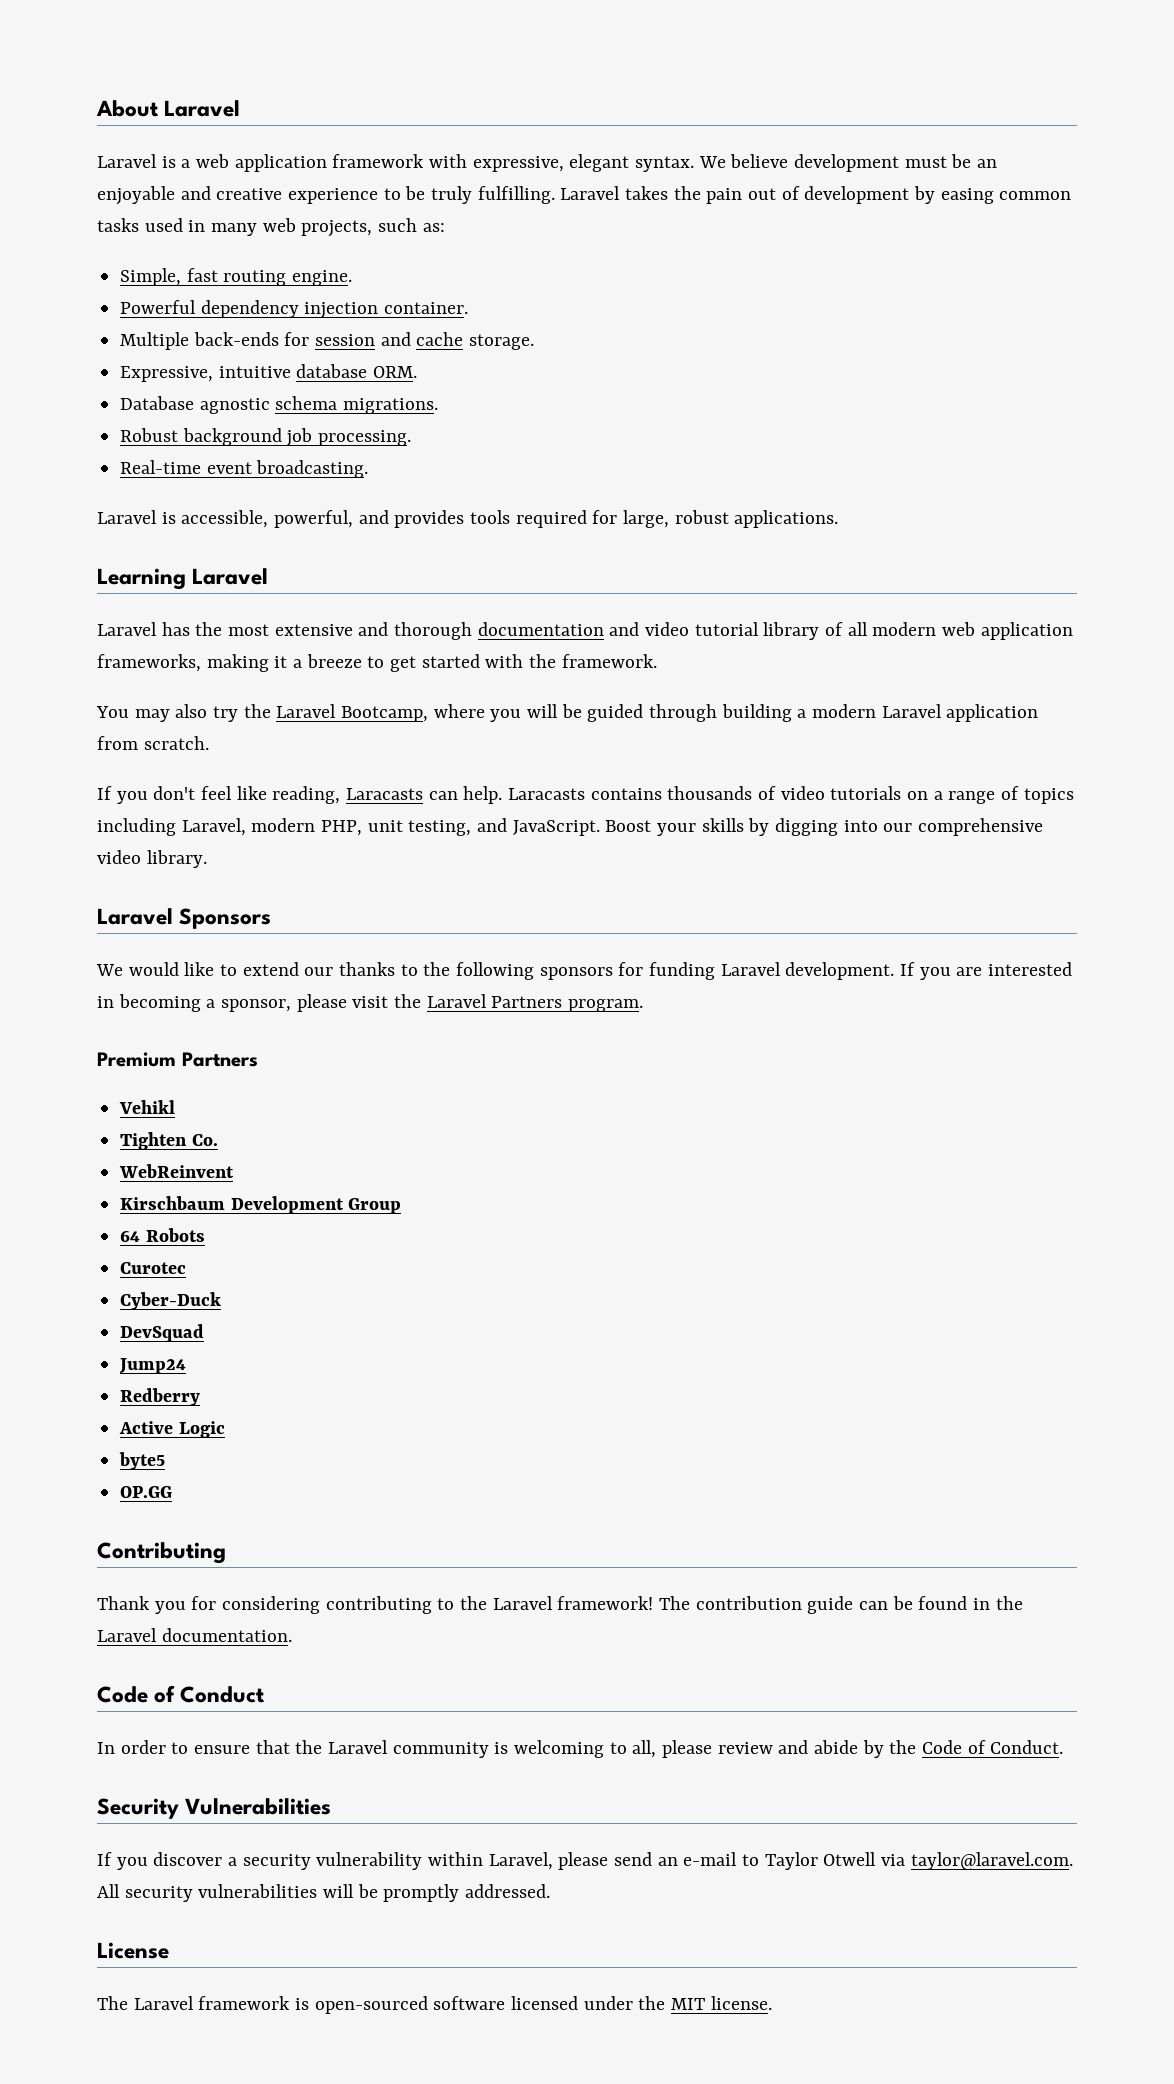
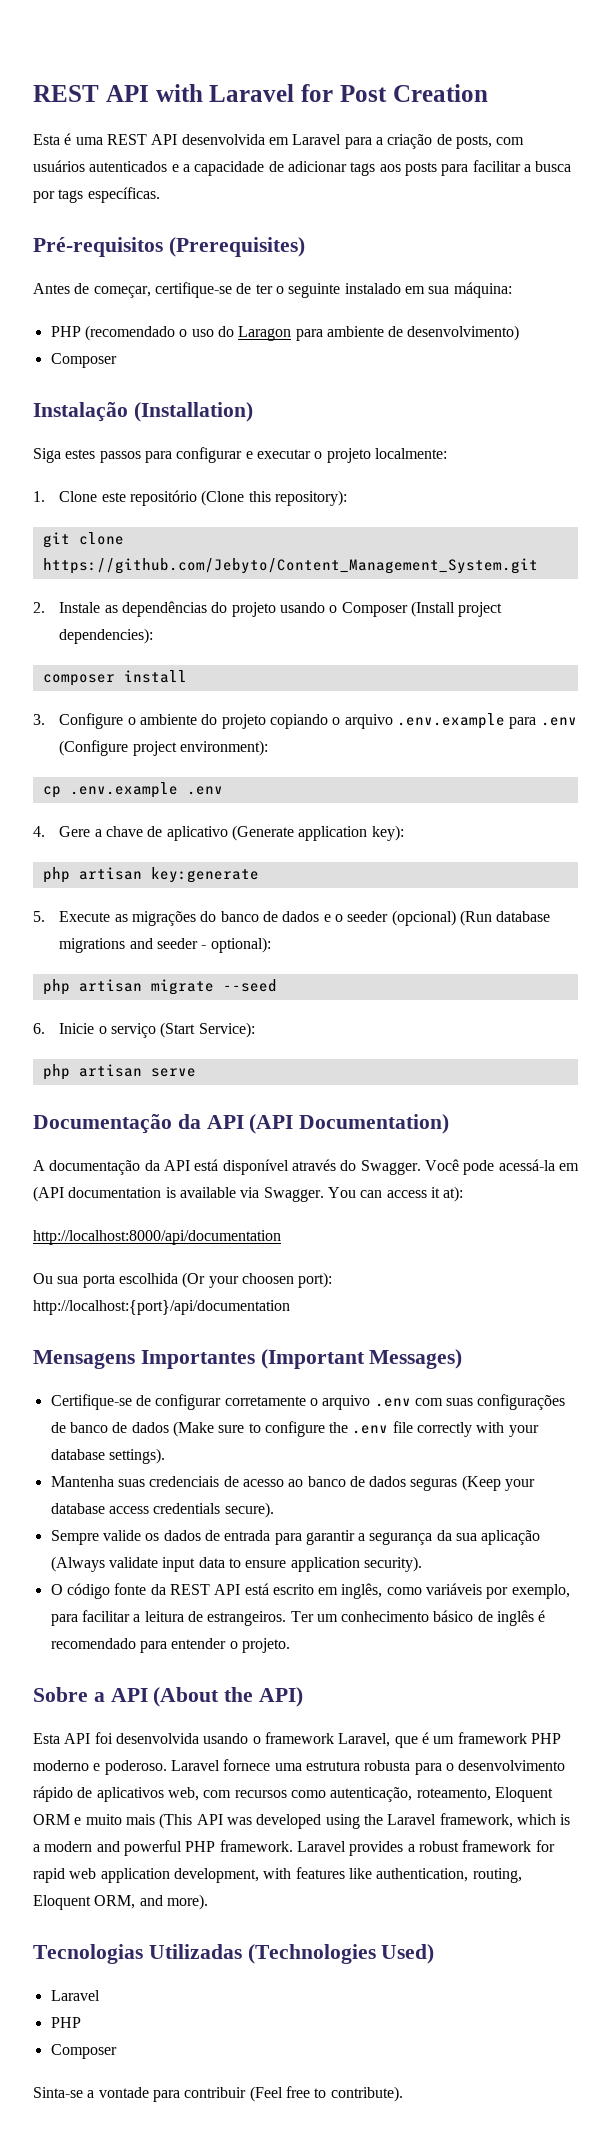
- About Laravel
- Laravel is a web application framework with expressive, elegant syntax. We believe development must be an enjoyable and creative experience to be truly fulfilling. Laravel takes the pain out of development by easing common tasks used in many web projects, such as:
- Simple, fast routing engine.
- Powerful dependency injection container.
- Multiple back-ends for session and cache storage.
- Expressive, intuitive database ORM.
- Database agnostic schema migrations.
- Robust background job processing.
- Real-time event broadcasting.
- Laravel is accessible, powerful, and provides tools required for large, robust applications.
- Learning Laravel
- Laravel has the most extensive and thorough documentation and video tutorial library of all modern web application frameworks, making it a breeze to get started with the framework.
- You may also try the Laravel Bootcamp, where you will be guided through building a modern Laravel application from scratch.
- If you don't feel like reading, Laracasts can help. Laracasts contains thousands of video tutorials on a range of topics including Laravel, modern PHP, unit testing, and JavaScript. Boost your skills by digging into our comprehensive video library.
- Laravel Sponsors
- We would like to extend our thanks to the following sponsors for funding Laravel development. If you are interested in becoming a sponsor, please visit the Laravel Partners program.
- Premium Partners
- Vehikl
- Tighten Co.
- WebReinvent
- Kirschbaum Development Group
- 64 Robots
- Curotec
- Cyber-Duck
- DevSquad
- Jump24
- Redberry
- Active Logic
- byte5
- OP.GG
- Contributing
- Thank you for considering contributing to the Laravel framework! The contribution guide can be found in the Laravel documentation.
- Code of Conduct
- In order to ensure that the Laravel community is welcoming to all, please review and abide by the Code of Conduct.
- Security Vulnerabilities
- If you discover a security vulnerability within Laravel, please send an e-mail to Taylor Otwell via taylor@laravel.com. All security vulnerabilities will be promptly addressed.
- License
- The Laravel framework is open-sourced software licensed under the MIT license.
+ REST API with Laravel for Post Creation
+ Esta é uma REST API desenvolvida em Laravel para a criação de posts, com usuários autenticados e a capacidade de adicionar tags aos posts para facilitar a busca por tags específicas.
+ Pré-requisitos (Prerequisites)
+ Antes de começar, certifique-se de ter o seguinte instalado em sua máquina:
+ PHP (recomendado o uso do Laragon para ambiente de desenvolvimento)
+ Composer
+ Instalação (Installation)
+ Siga estes passos para configurar e executar o projeto localmente:
+ 1. Clone este repositório (Clone this repository):
+ git clone https://github.com/Jebyto/Content_Management_System.git
+ 2. Instale as dependências do projeto usando o Composer (Install project dependencies):
+ composer install
+ 3. Configure o ambiente do projeto copiando o arquivo .env.example para .env (Configure project environment):
+ cp .env.example .env
+ 4. Gere a chave de aplicativo (Generate application key):
+ php artisan key:generate
+ 5. Execute as migrações do banco de dados e o seeder (opcional) (Run database migrations and seeder - optional):
+ php artisan migrate --seed
+ 6. Inicie o serviço (Start Service):
+ php artisan serve
+ Documentação da API (API Documentation)
+ A documentação da API está disponível através do Swagger. Você pode acessá-la em (API documentation is available via Swagger. You can access it at):
+ http://localhost:8000/api/documentation
+ Ou sua porta escolhida (Or your choosen port): http://localhost:{port}/api/documentation
+ Mensagens Importantes (Important Messages)
+ Certifique-se de configurar corretamente o arquivo .env com suas configurações de banco de dados (Make sure to configure the .env file correctly with your database settings).
+ Mantenha suas credenciais de acesso ao banco de dados seguras (Keep your database access credentials secure).
+ Sempre valide os dados de entrada para garantir a segurança da sua aplicação (Always validate input data to ensure application security).
+ O código fonte da REST API está escrito em inglês, como variáveis por exemplo, para facilitar a leitura de estrangeiros. Ter um conhecimento básico de inglês é recomendado para entender o projeto.
+ Sobre a API (About the API)
+ Esta API foi desenvolvida usando o framework Laravel, que é um framework PHP moderno e poderoso. Laravel fornece uma estrutura robusta para o desenvolvimento rápido de aplicativos web, com recursos como autenticação, roteamento, Eloquent ORM e muito mais (This API was developed using the Laravel framework, which is a modern and powerful PHP framework. Laravel provides a robust framework for rapid web application development, with features like authentication, routing, Eloquent ORM, and more).
+ Tecnologias Utilizadas (Technologies Used)
+ Laravel
+ PHP
+ Composer
+ Sinta-se a vontade para contribuir (Feel free to contribute).

